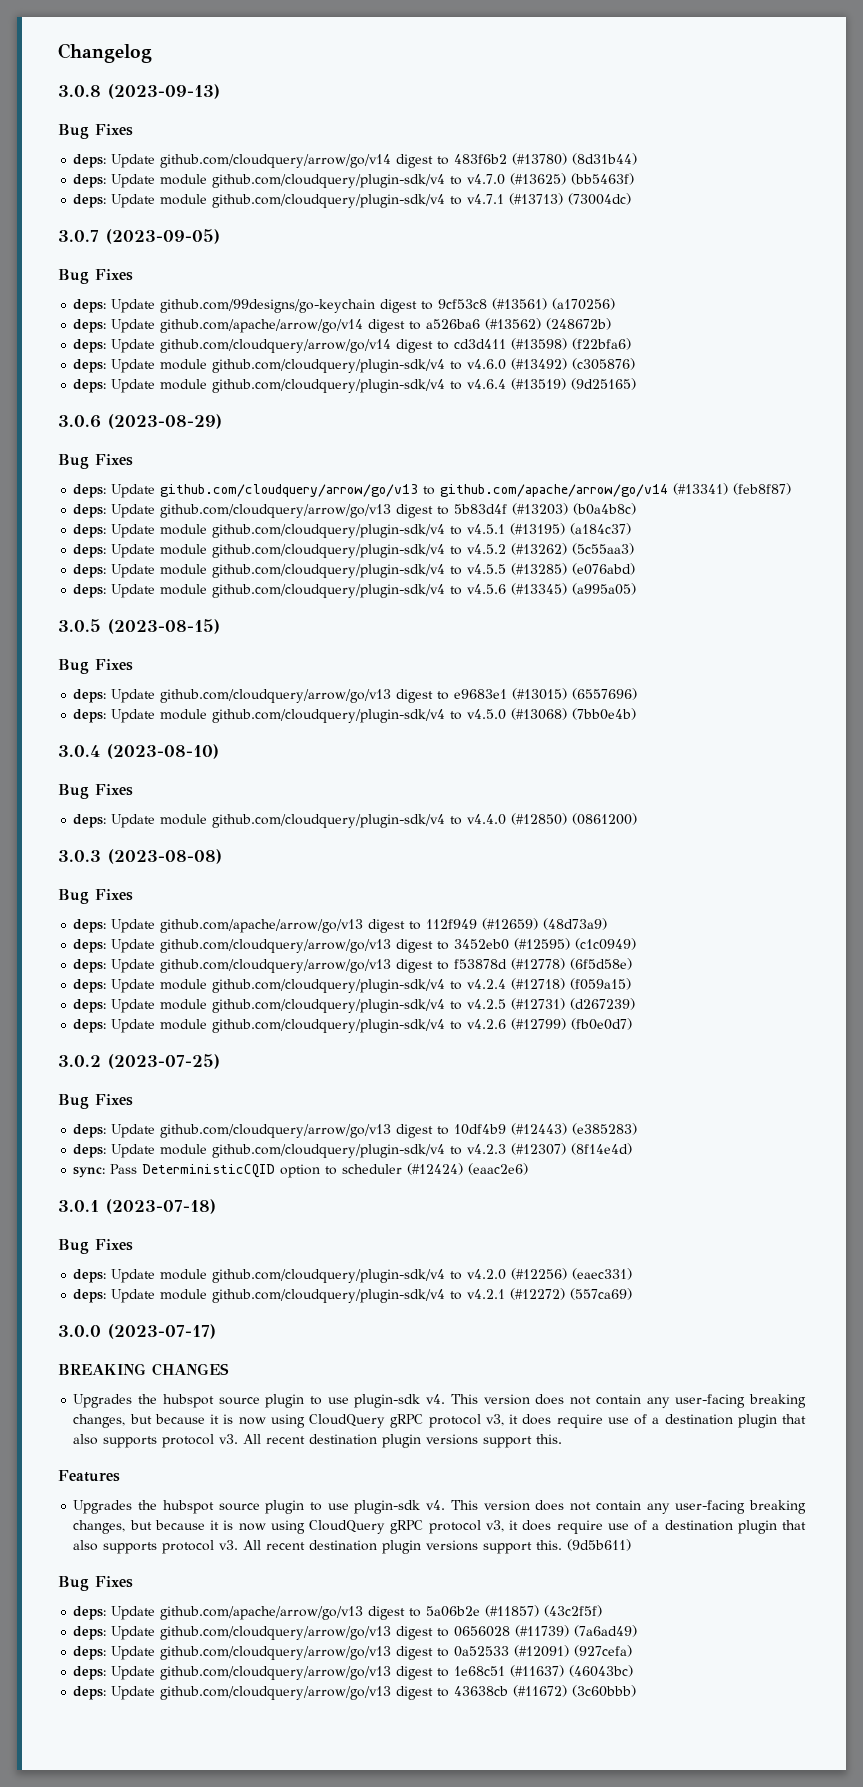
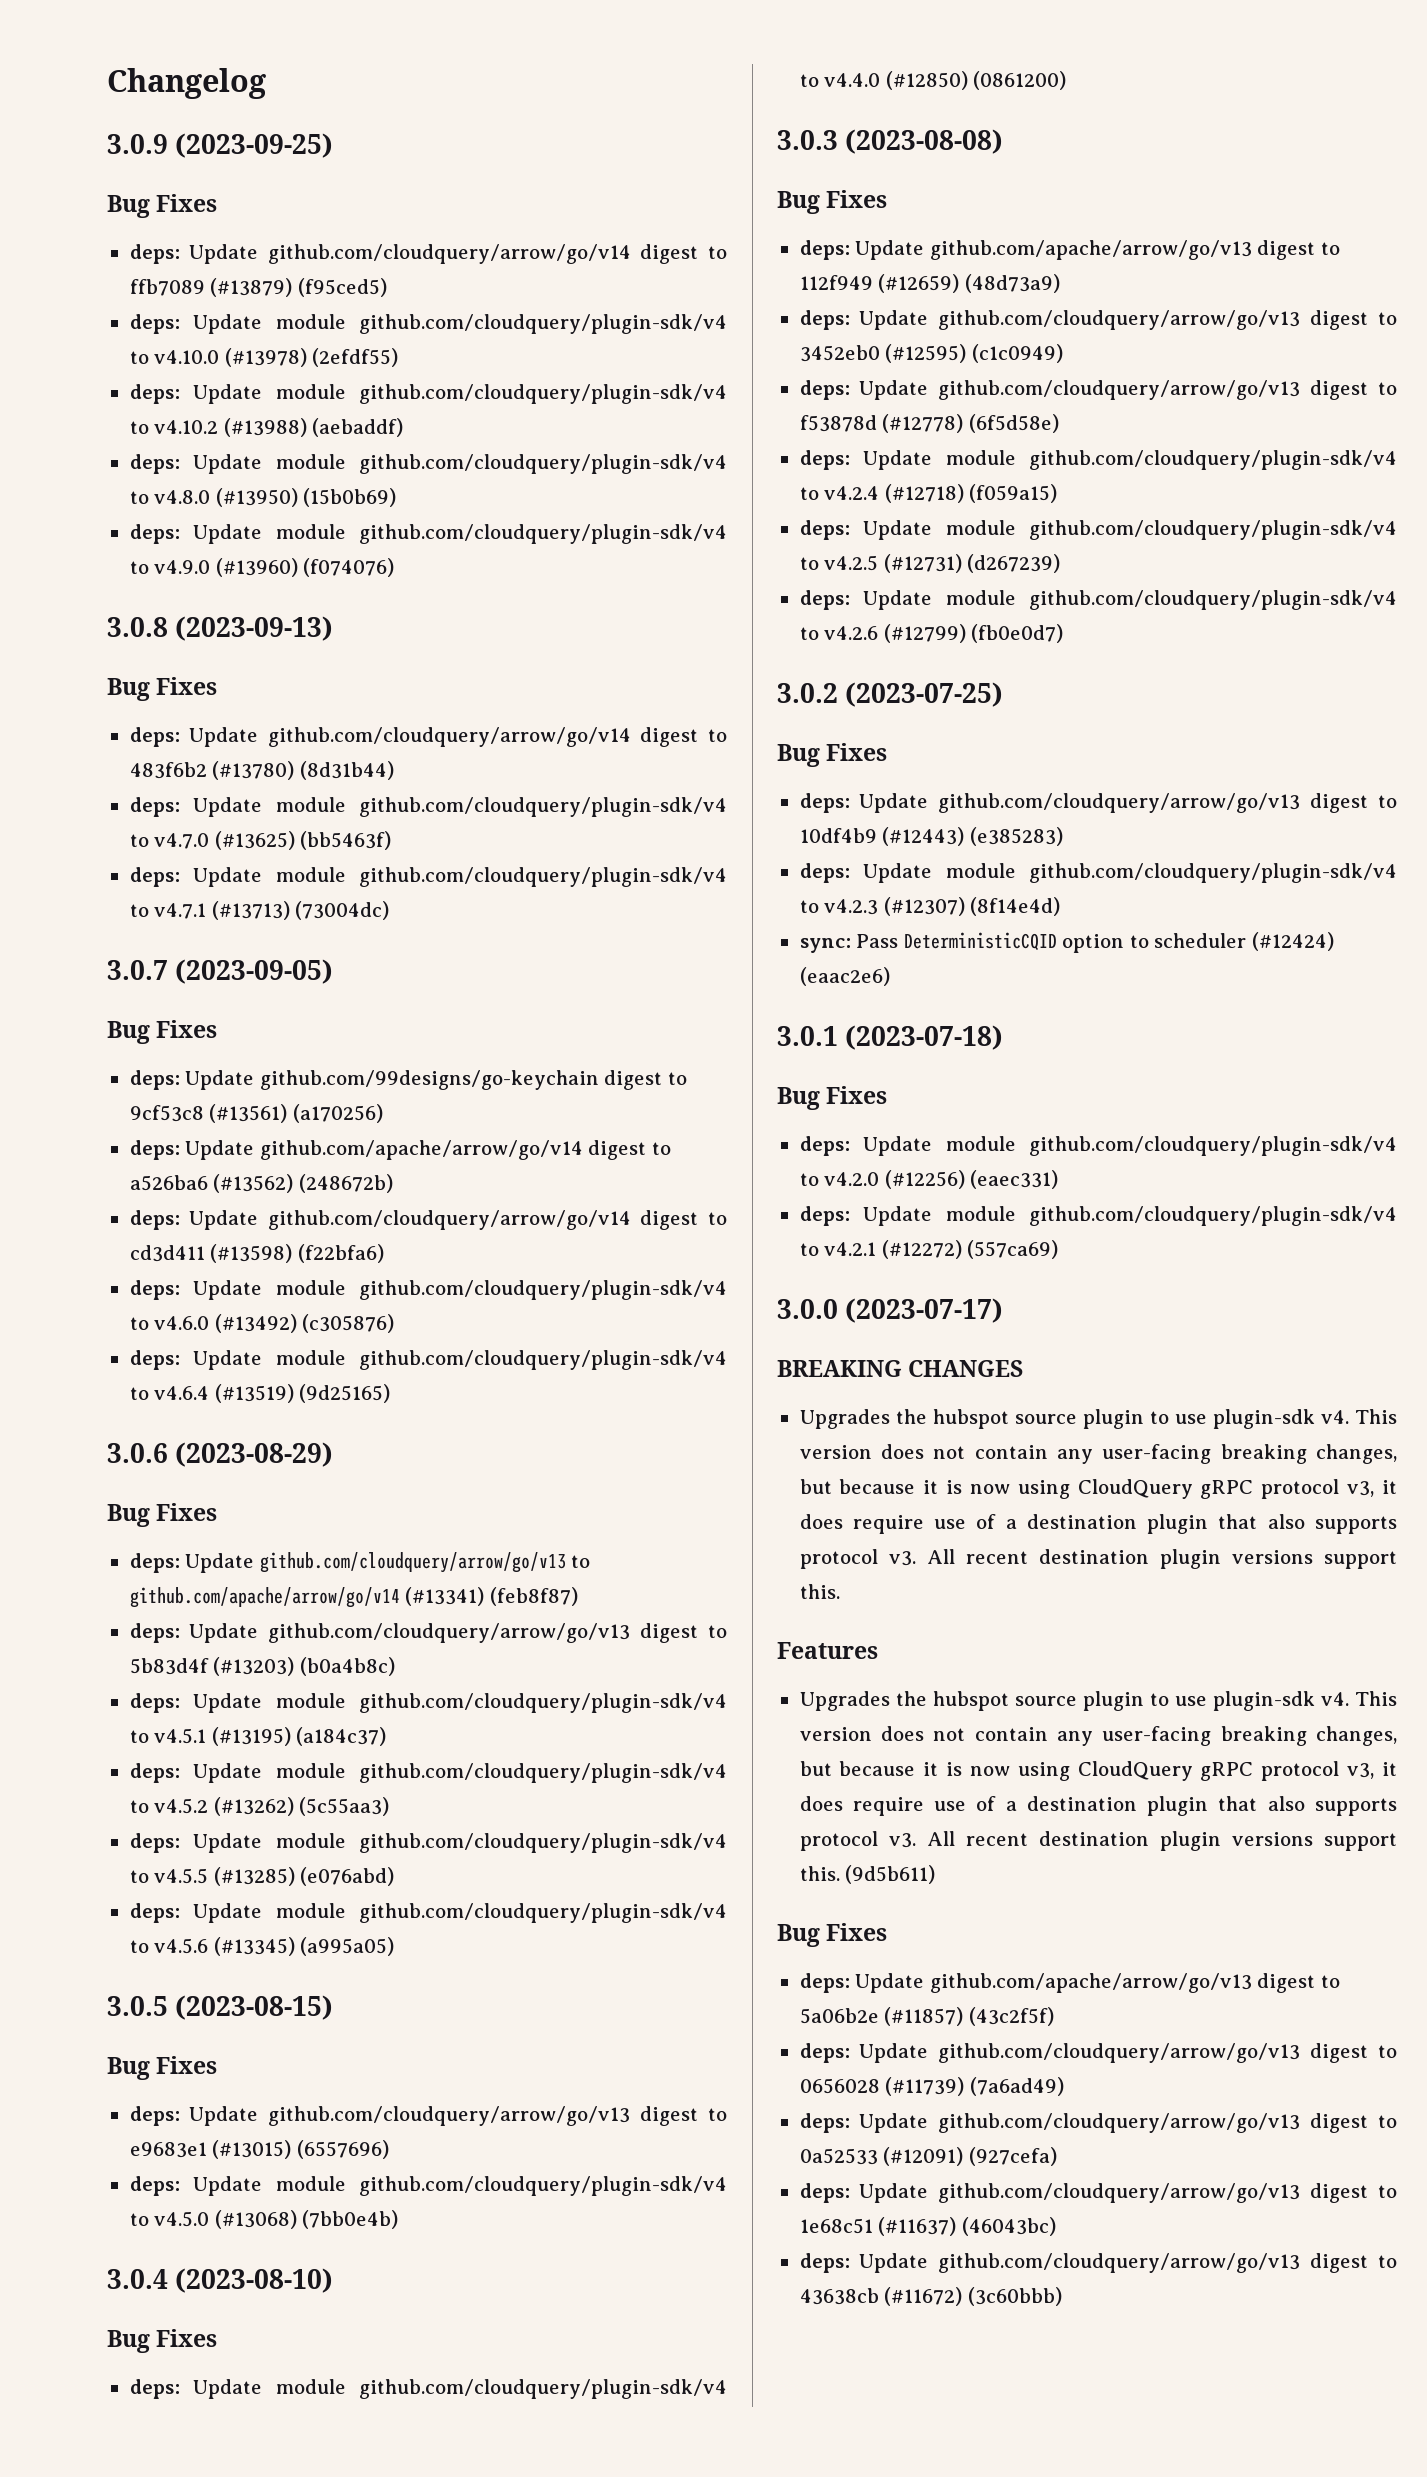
+ 3.0.9 (2023-09-25)
+ Bug Fixes
+ deps: Update github.com/cloudquery/arrow/go/v14 digest to ffb7089 (#13879) (f95ced5)
+ deps: Update module github.com/cloudquery/plugin-sdk/v4 to v4.10.0 (#13978) (2efdf55)
+ deps: Update module github.com/cloudquery/plugin-sdk/v4 to v4.10.2 (#13988) (aebaddf)
+ deps: Update module github.com/cloudquery/plugin-sdk/v4 to v4.8.0 (#13950) (15b0b69)
+ deps: Update module github.com/cloudquery/plugin-sdk/v4 to v4.9.0 (#13960) (f074076)

